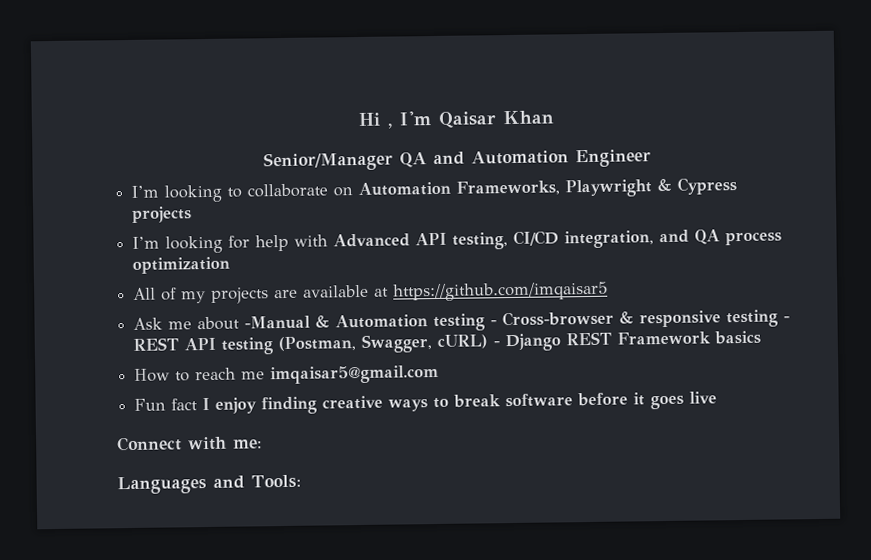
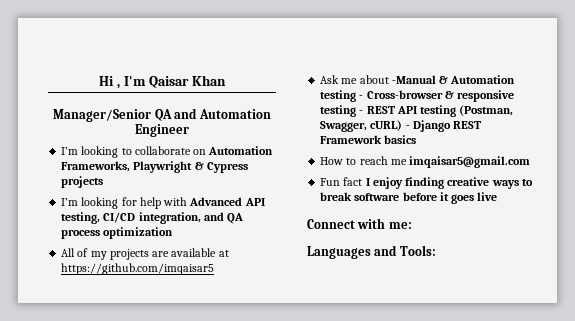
- Senior/Manager QA and Automation Engineer
+ Manager/Senior QA and Automation Engineer

